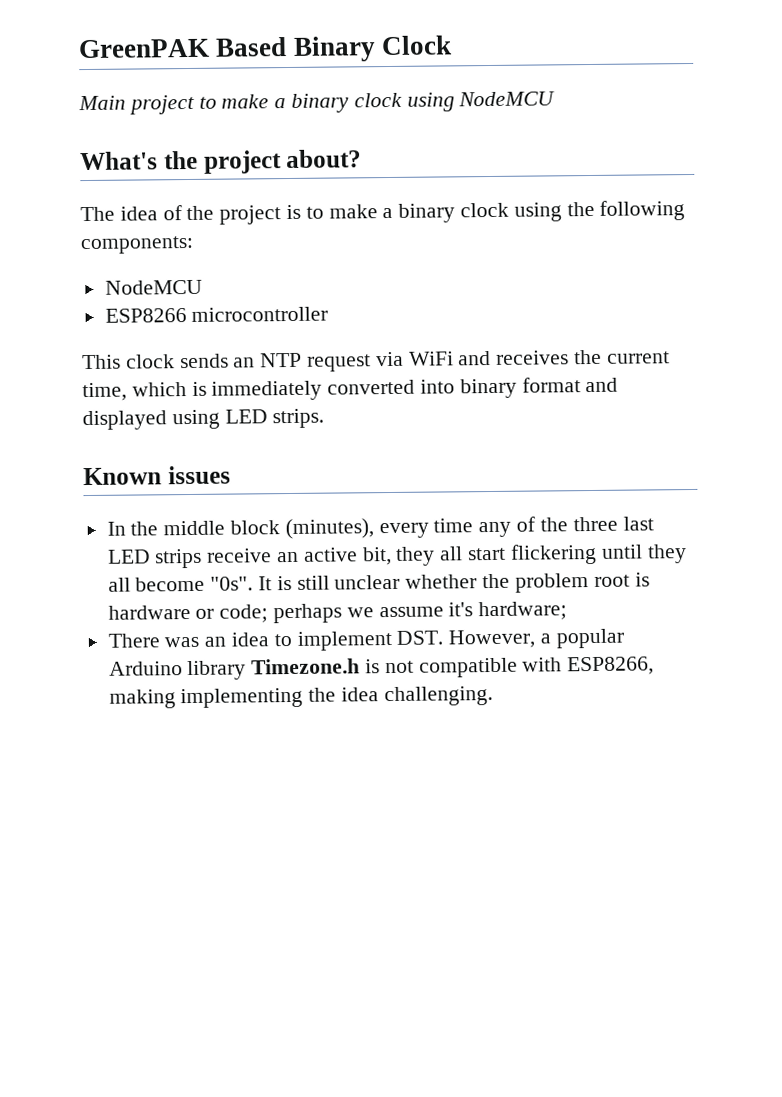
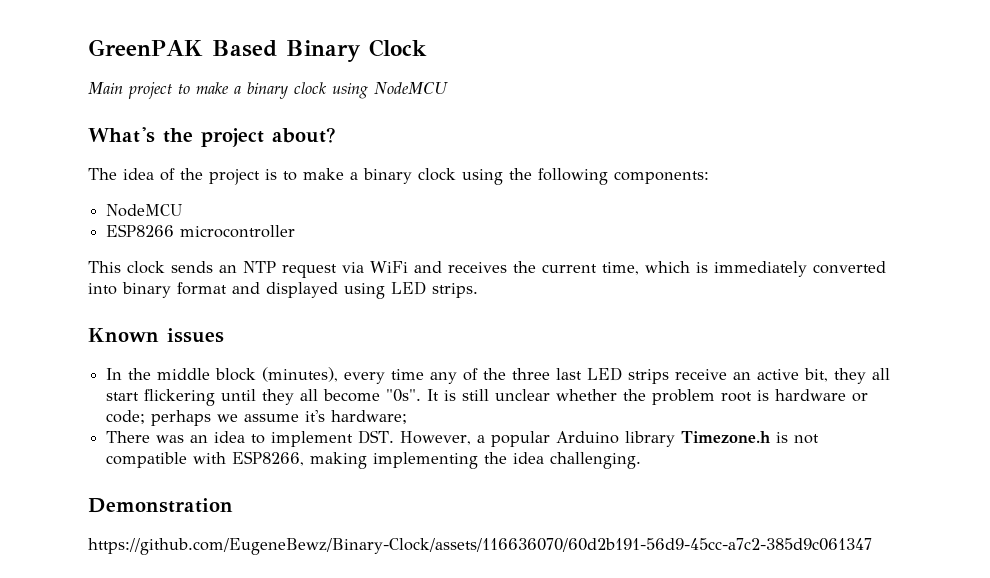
+ Demonstration
+ https://github.com/EugeneBewz/Binary-Clock/assets/116636070/60d2b191-56d9-45cc-a7c2-385d9c061347

